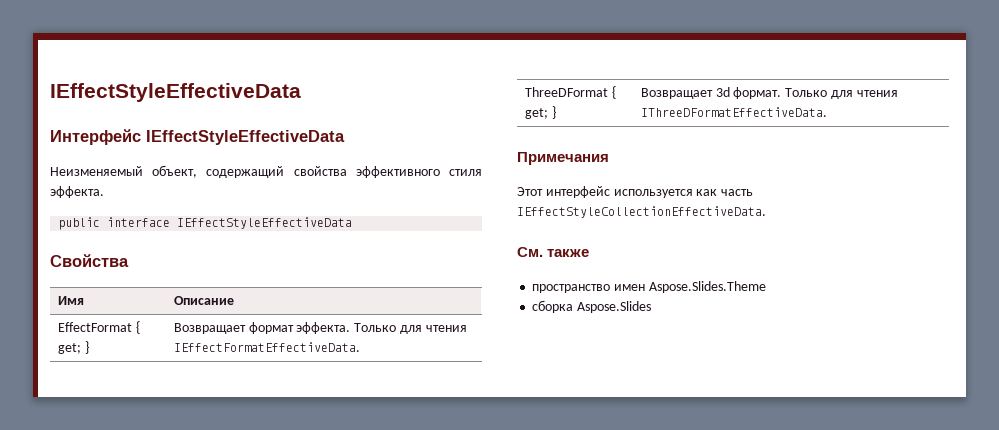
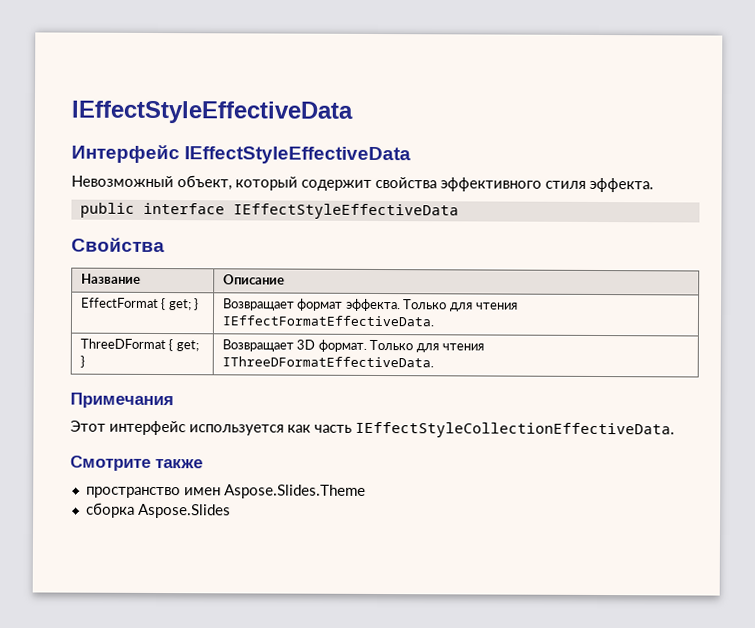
- Неизменяемый объект, содержащий свойства эффективного стиля эффекта.
+ Невозможный объект, который содержит свойства эффективного стиля эффекта.
- Имя | Описание
+ Название | Описание
- ThreeDFormat { get; } | Возвращает 3d формат. Только для чтения IThreeDFormatEffectiveData.
+ ThreeDFormat { get; } | Возвращает 3D формат. Только для чтения IThreeDFormatEffectiveData.
- См. также
+ Смотрите также

